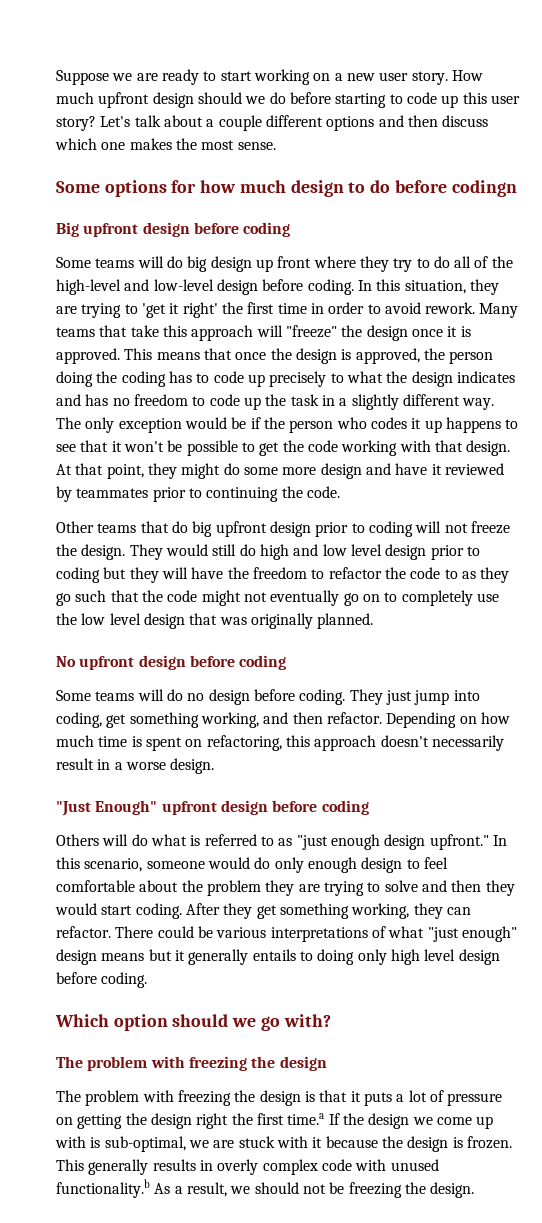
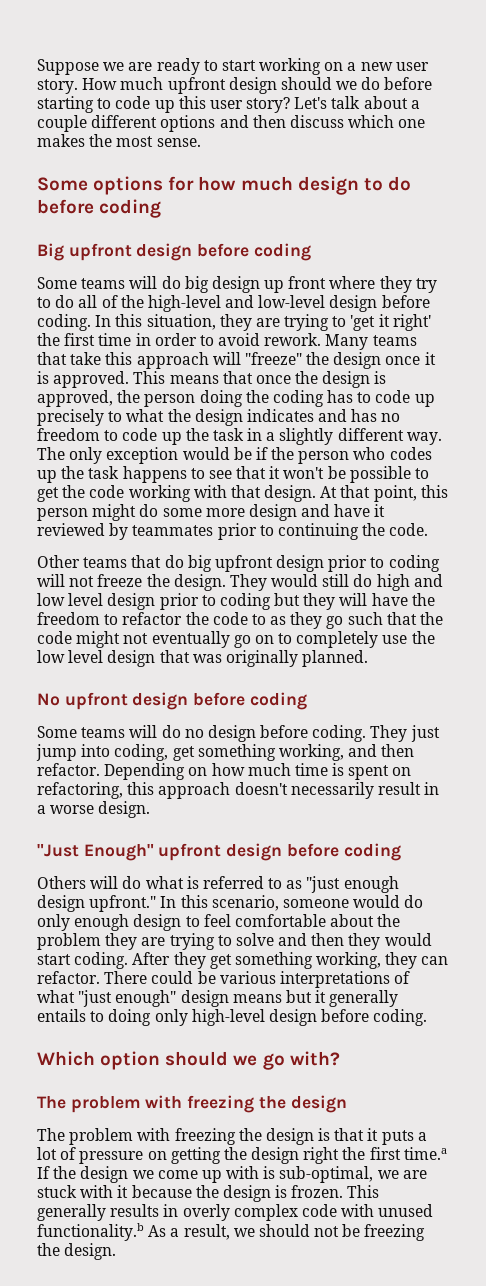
- Some options for how much design to do before codingn
+ Some options for how much design to do before coding
- The only exception would be if the person who codes it up happens to see that it won't be possible to get the code working with that design.
+ The only exception would be if the person who codes up the task happens to see that it won't be possible to get the code working with that design.
- At that point, they might do some more design and have it reviewed by teammates prior to continuing the code.
+ At that point, this person might do some more design and have it reviewed by teammates prior to continuing the code.
- There could be various interpretations of what "just enough" design means but it generally entails to doing only high level design before coding.
+ There could be various interpretations of what "just enough" design means but it generally entails to doing only high-level design before coding.

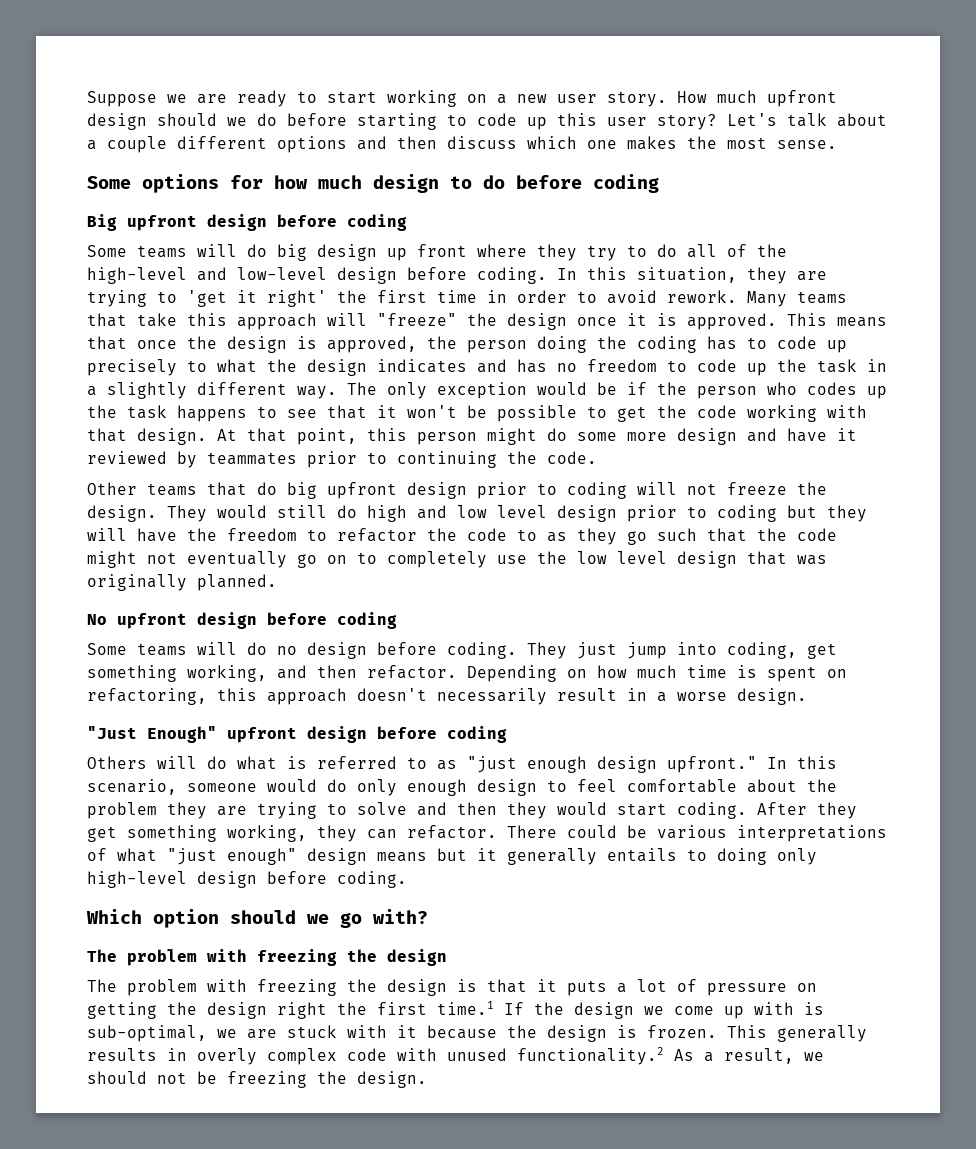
- The problem with freezing the design is that it puts a lot of pressure on getting the design right the first time.a If the design we come up with is sub-optimal, we are stuck with it because the design is frozen.
+ The problem with freezing the design is that it puts a lot of pressure on getting the design right the first time.1 If the design we come up with is sub-optimal, we are stuck with it because the design is frozen.
- This generally results in overly complex code with unused functionality.b As a result, we should not be freezing the design.
+ This generally results in overly complex code with unused functionality.2 As a result, we should not be freezing the design.

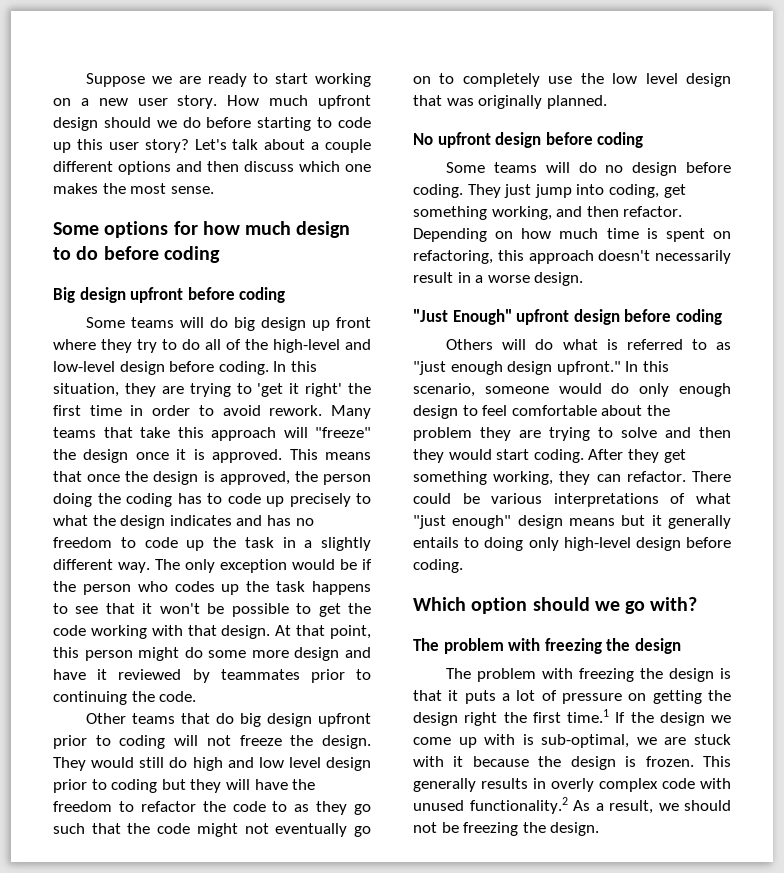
- Big upfront design before coding
+ Big design upfront before coding
- Other teams that do big upfront design prior to coding will not freeze the design.
+ Other teams that do big design upfront prior to coding will not freeze the design.

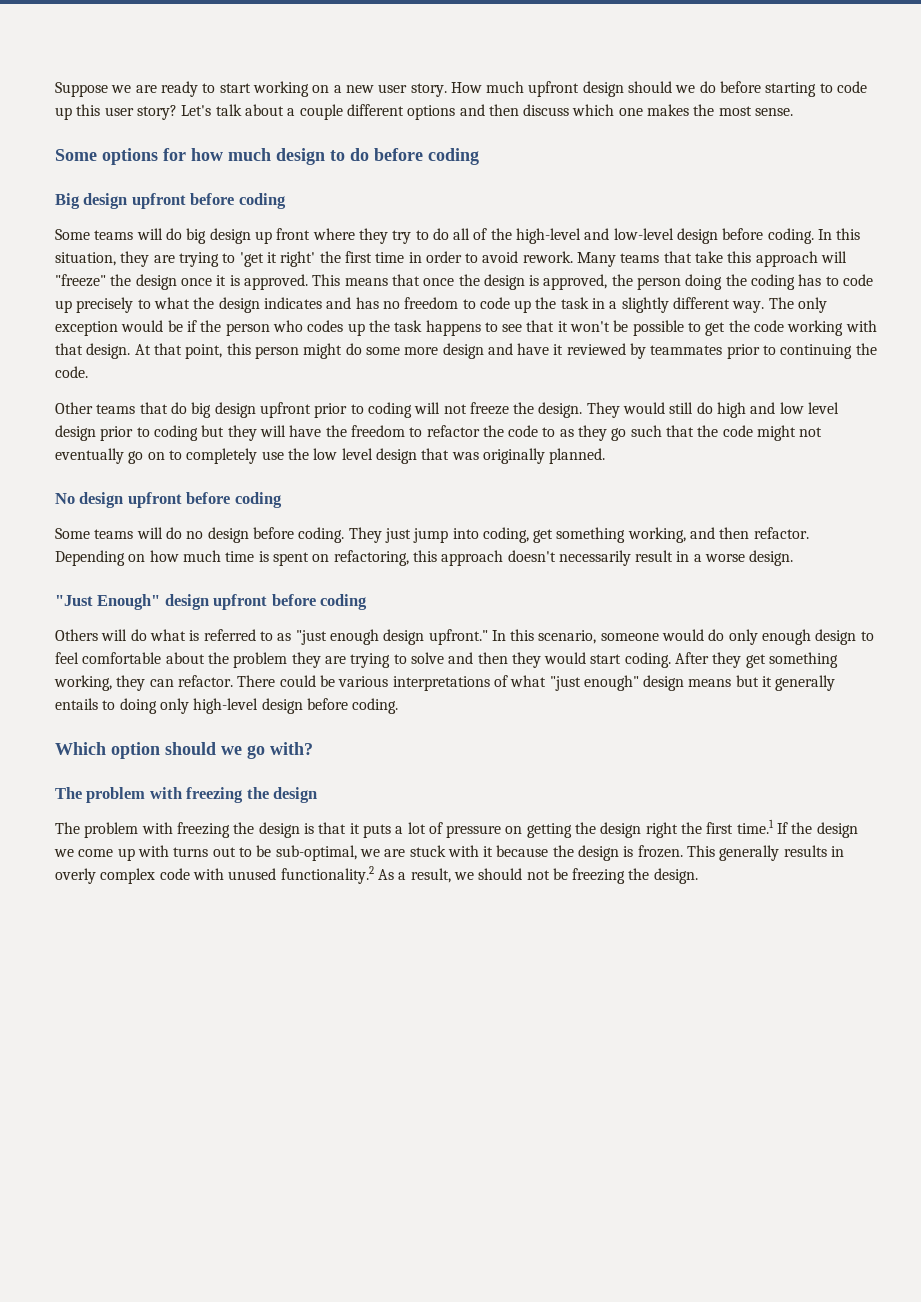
- No upfront design before coding
+ No design upfront before coding
- "Just Enough" upfront design before coding
+ "Just Enough" design upfront before coding
- The problem with freezing the design is that it puts a lot of pressure on getting the design right the first time.1 If the design we come up with is sub-optimal, we are stuck with it because the design is frozen.
+ The problem with freezing the design is that it puts a lot of pressure on getting the design right the first time.1 If the design we come up with turns out to be sub-optimal, we are stuck with it because the design is frozen.

